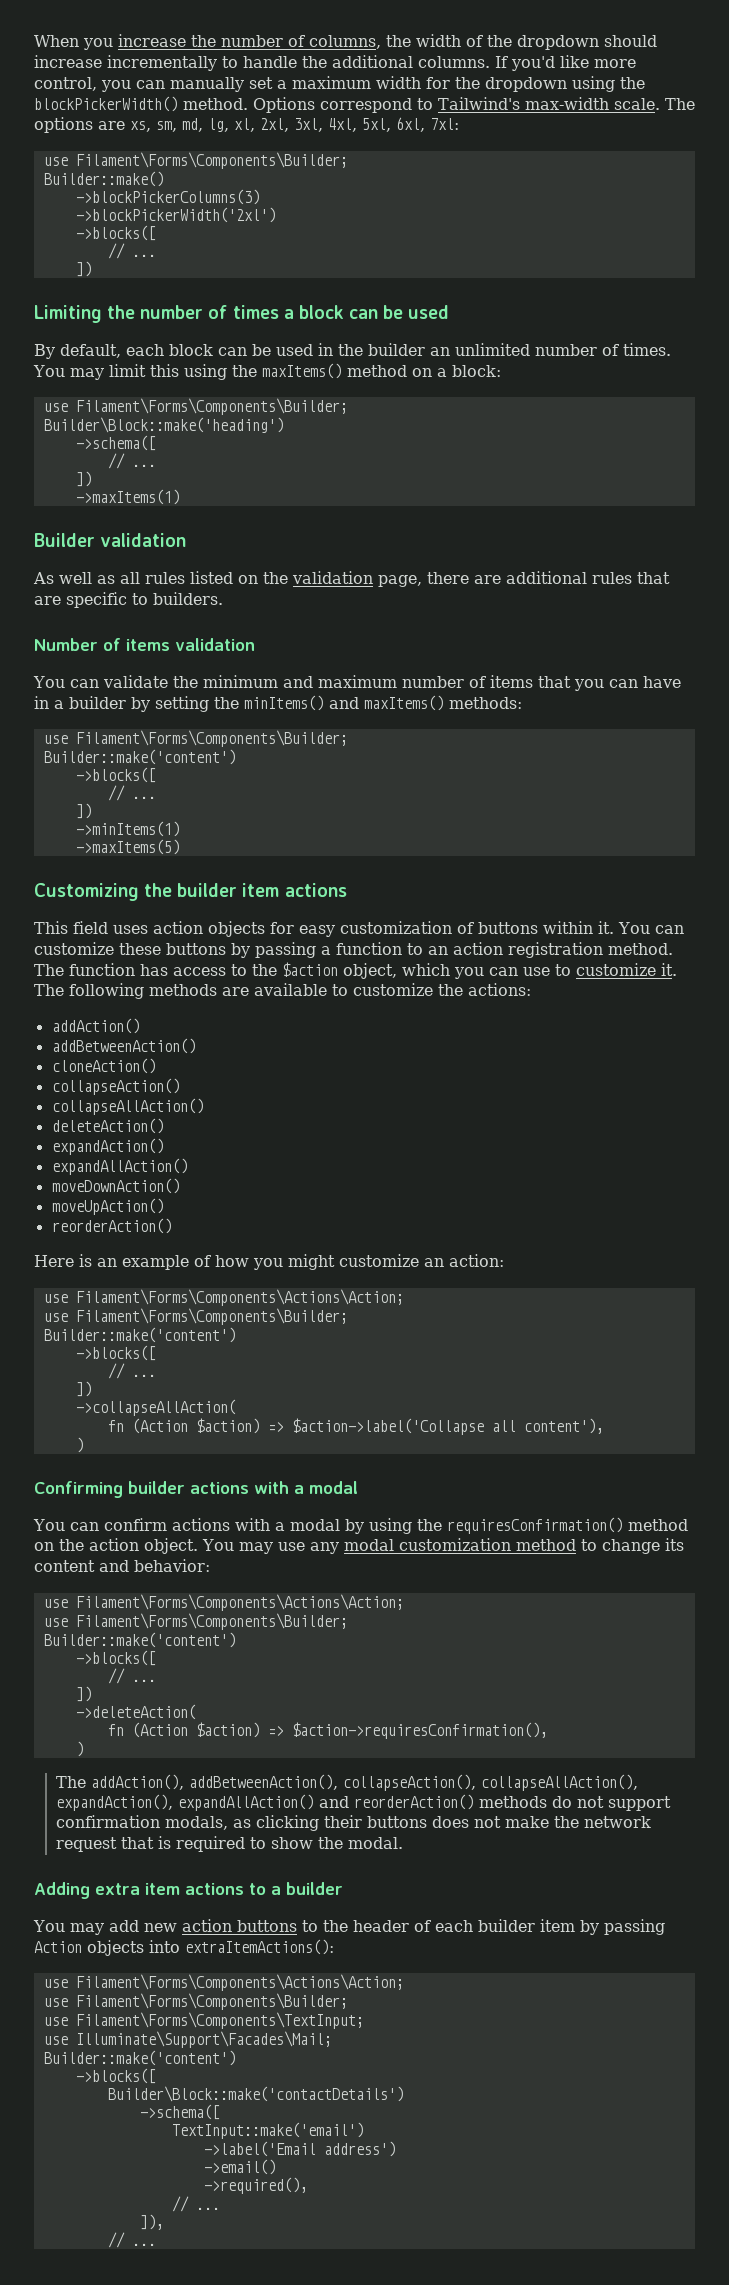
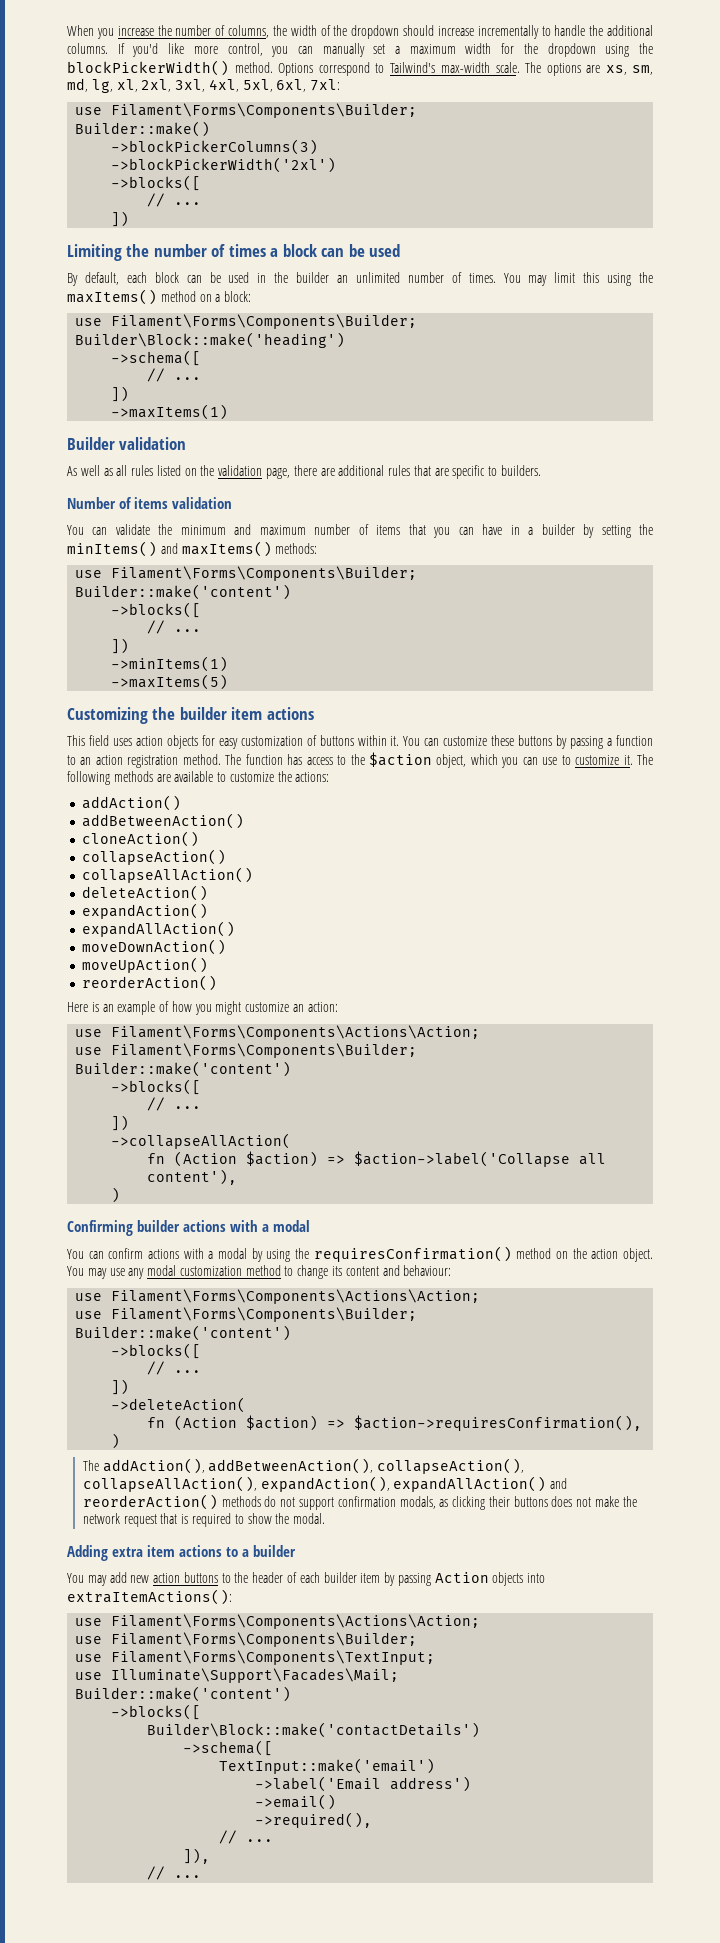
- You may use any modal customization method to change its content and behavior:
+ You may use any modal customization method to change its content and behaviour:

